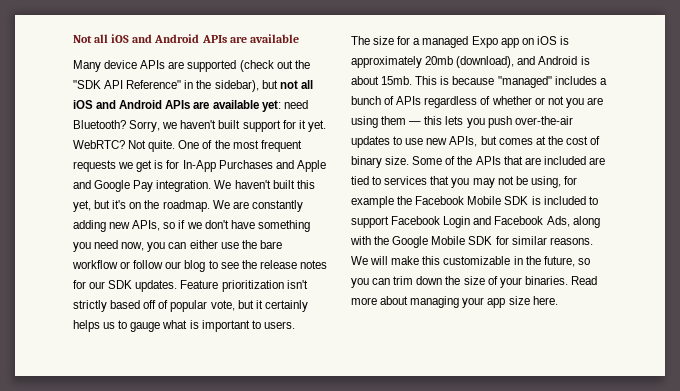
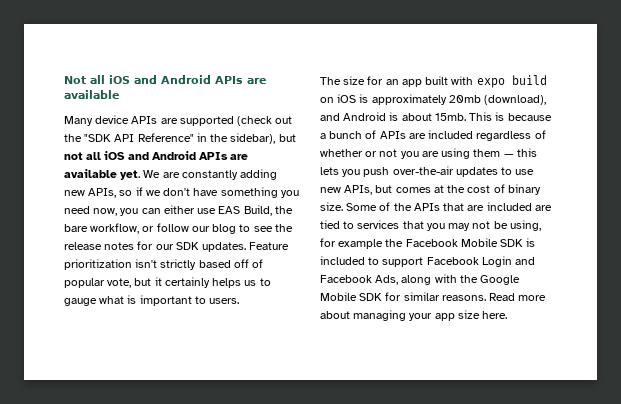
- Many device APIs are supported (check out the "SDK API Reference" in the sidebar), but not all iOS and Android APIs are available yet: need Bluetooth? Sorry, we haven't built support for it yet. WebRTC? Not quite. One of the most frequent requests we get is for In-App Purchases and Apple and Google Pay integration. We haven't built this yet, but it's on the roadmap.
+ Many device APIs are supported (check out the "SDK API Reference" in the sidebar), but not all iOS and Android APIs are available yet.
- We are constantly adding new APIs, so if we don't have something you need now, you can either use the bare workflow or follow our blog to see the release notes for our SDK updates.
+ We are constantly adding new APIs, so if we don't have something you need now, you can either use EAS Build, the bare workflow, or follow our blog to see the release notes for our SDK updates.
- The size for a managed Expo app on iOS is approximately 20mb (download), and Android is about 15mb.
+ The size for an app built with expo build on iOS is approximately 20mb (download), and Android is about 15mb.
- This is because "managed" includes a bunch of APIs regardless of whether or not you are using them — this lets you push over-the-air updates to use new APIs, but comes at the cost of binary size.
+ This is because a bunch of APIs are included regardless of whether or not you are using them — this lets you push over-the-air updates to use new APIs, but comes at the cost of binary size.
- We will make this customizable in the future, so you can trim down the size of your binaries.

